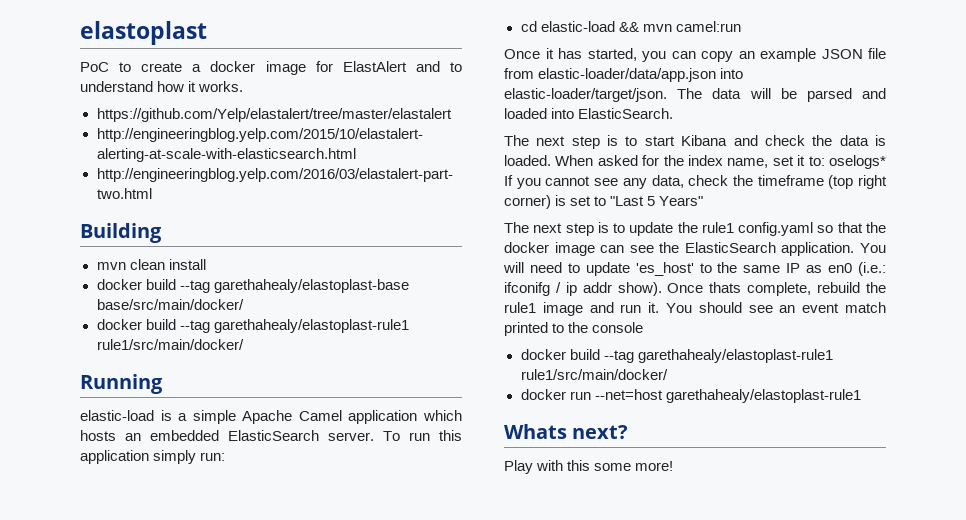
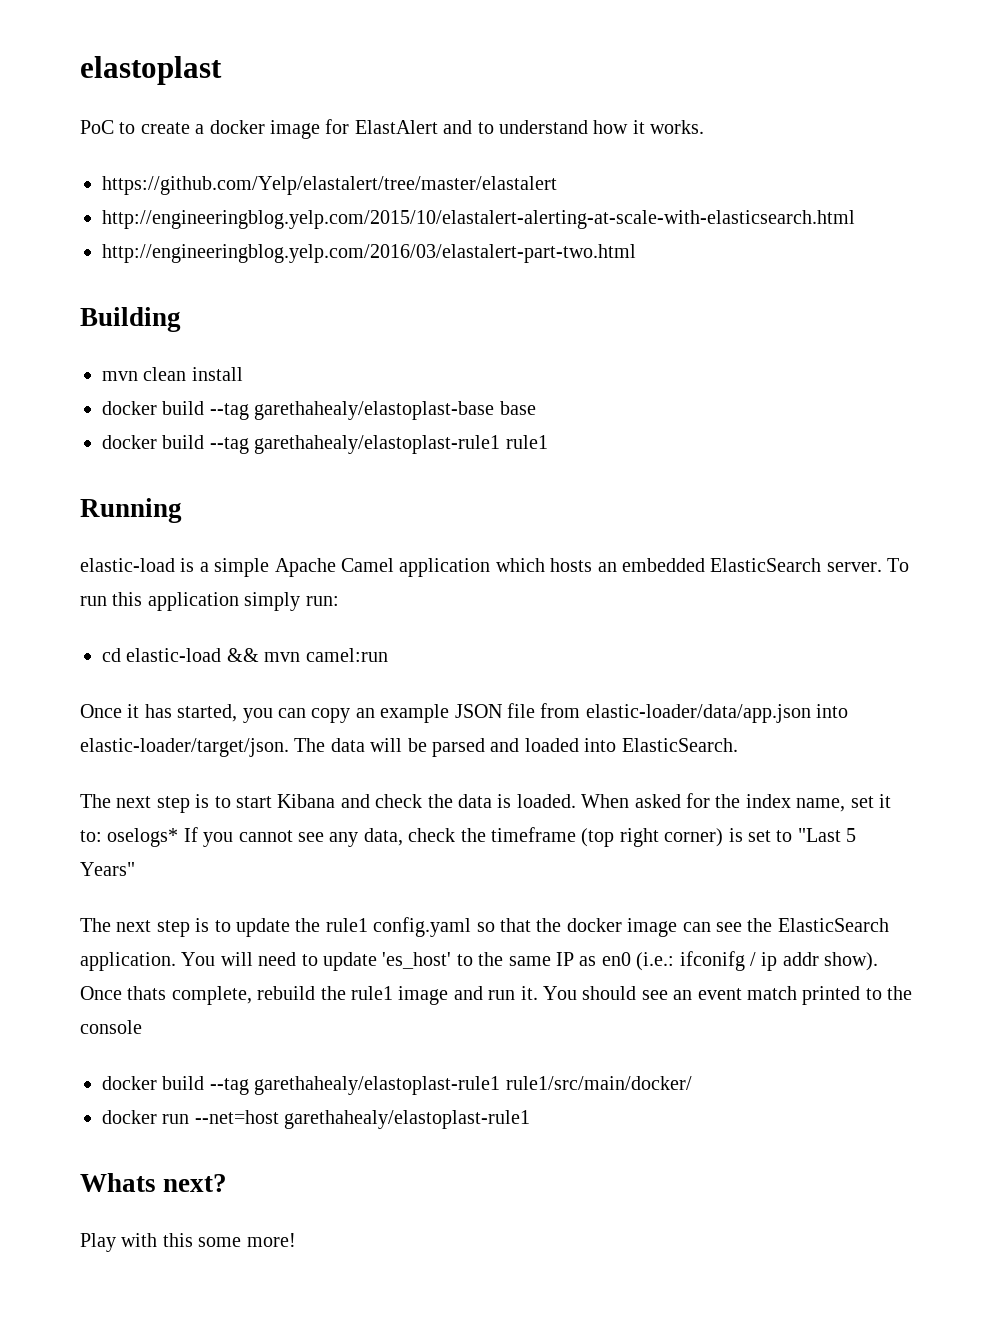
- docker build --tag garethahealy/elastoplast-base base/src/main/docker/
- docker build --tag garethahealy/elastoplast-rule1 rule1/src/main/docker/
+ docker build --tag garethahealy/elastoplast-base base
+ docker build --tag garethahealy/elastoplast-rule1 rule1

